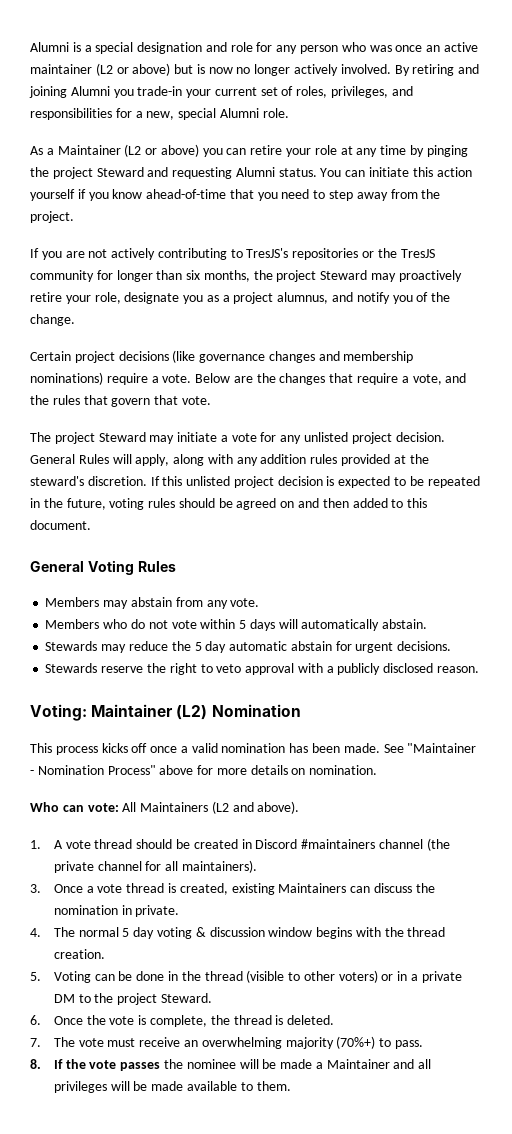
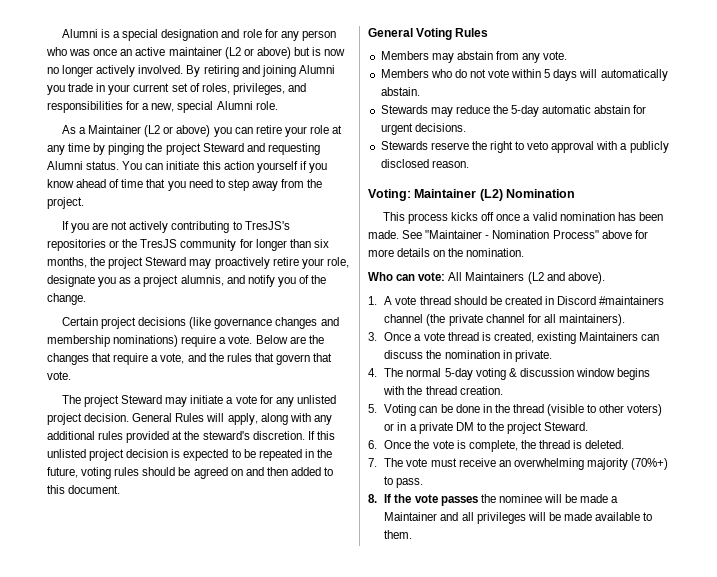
- By retiring and joining Alumni you trade-in your current set of roles, privileges, and responsibilities for a new, special Alumni role.
+ By retiring and joining Alumni you trade in your current set of roles, privileges, and responsibilities for a new, special Alumni role.
- You can initiate this action yourself if you know ahead-of-time that you need to step away from the project.
+ You can initiate this action yourself if you know ahead of time that you need to step away from the project.
- If you are not actively contributing to TresJS's repositories or the TresJS community for longer than six months, the project Steward may proactively retire your role, designate you as a project alumnus, and notify you of the change.
+ If you are not actively contributing to TresJS's repositories or the TresJS community for longer than six months, the project Steward may proactively retire your role, designate you as a project alumnis, and notify you of the change.
- General Rules will apply, along with any addition rules provided at the steward's discretion.
+ General Rules will apply, along with any additional rules provided at the steward's discretion.
- Stewards may reduce the 5 day automatic abstain for urgent decisions.
+ Stewards may reduce the 5-day automatic abstain for urgent decisions.
- See "Maintainer - Nomination Process" above for more details on nomination.
+ See "Maintainer - Nomination Process" above for more details on the nomination.
- 4. The normal 5 day voting & discussion window begins with the thread creation.
+ 4. The normal 5-day voting & discussion window begins with the thread creation.

